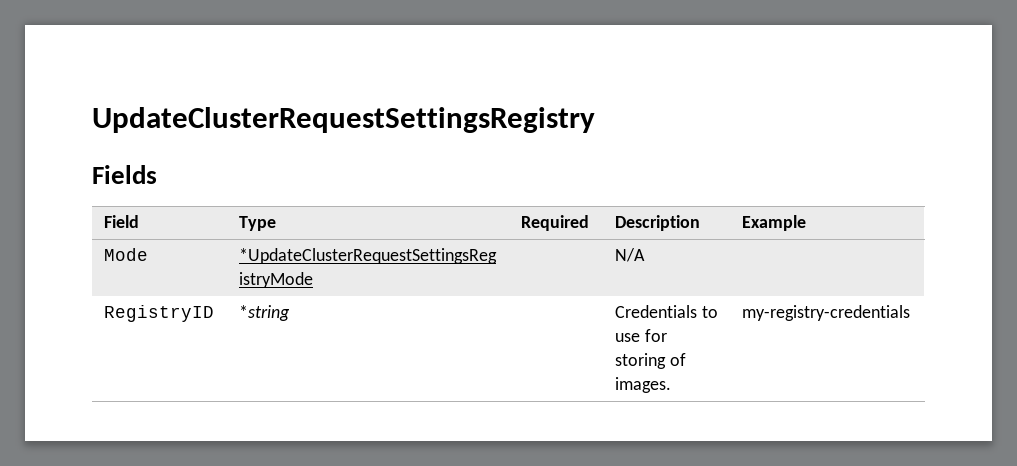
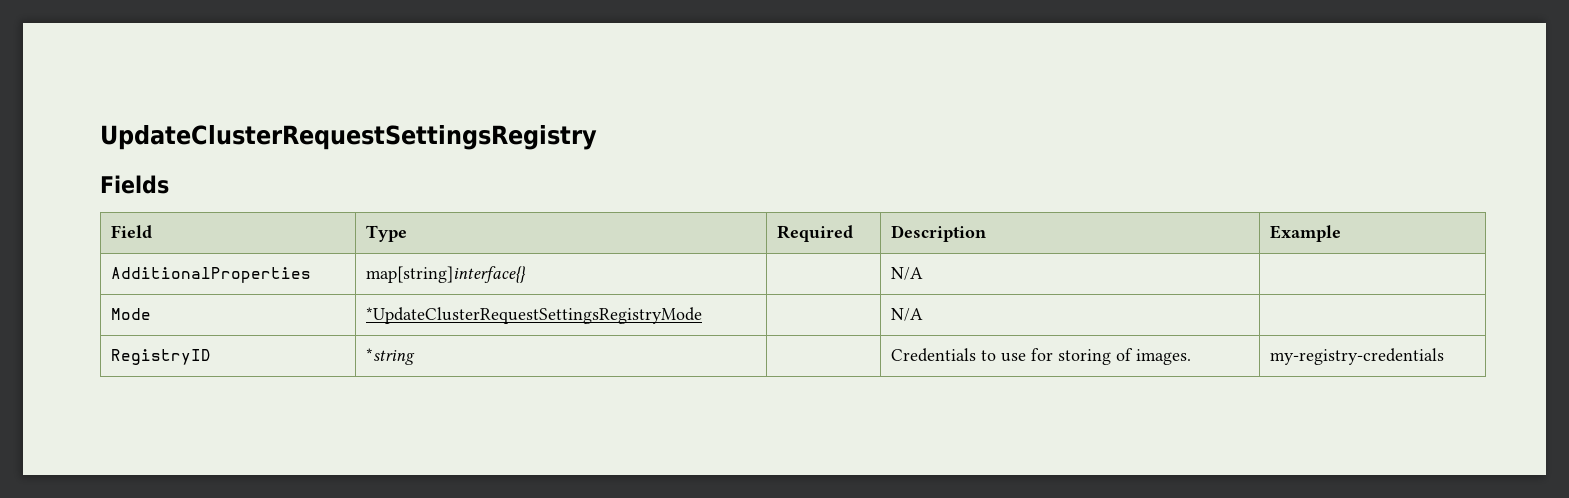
+ AdditionalProperties | map[string]interface{} | | N/A |

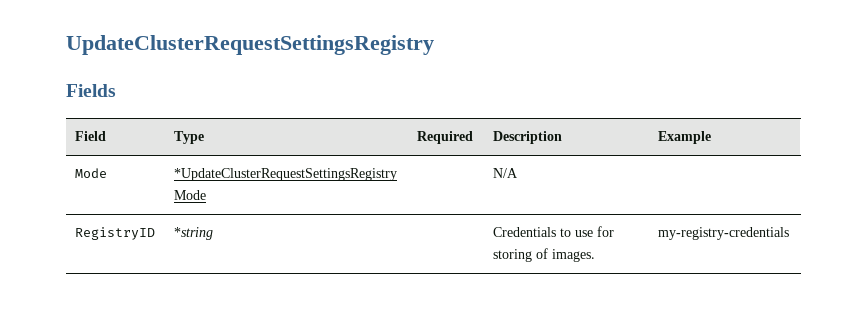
- AdditionalProperties | map[string]interface{} | | N/A |

